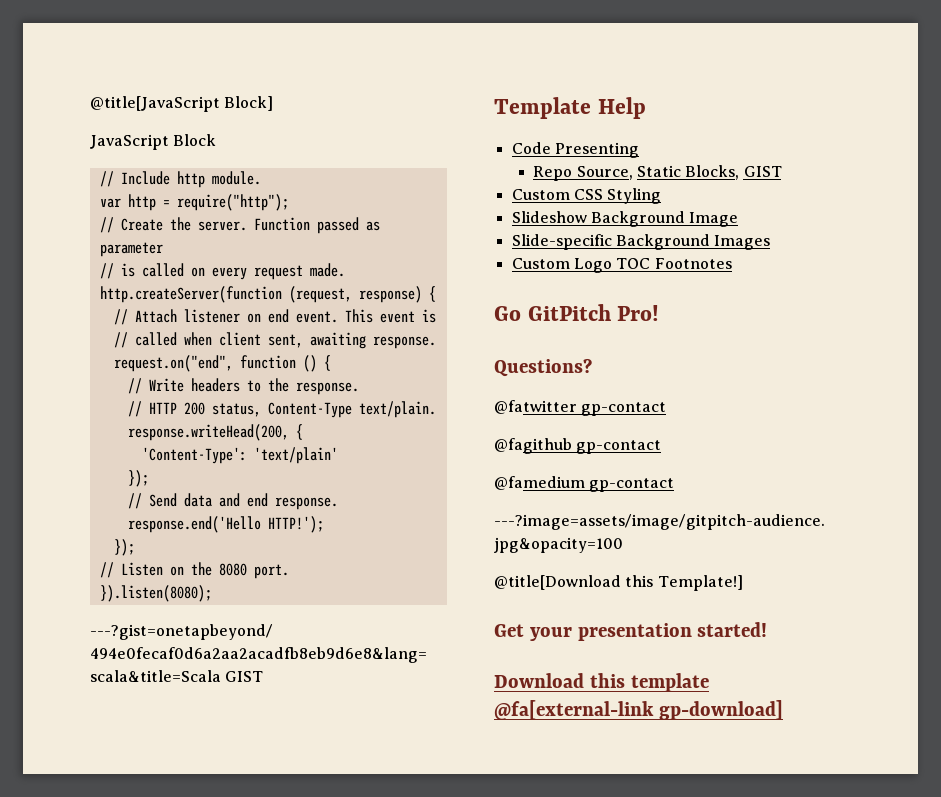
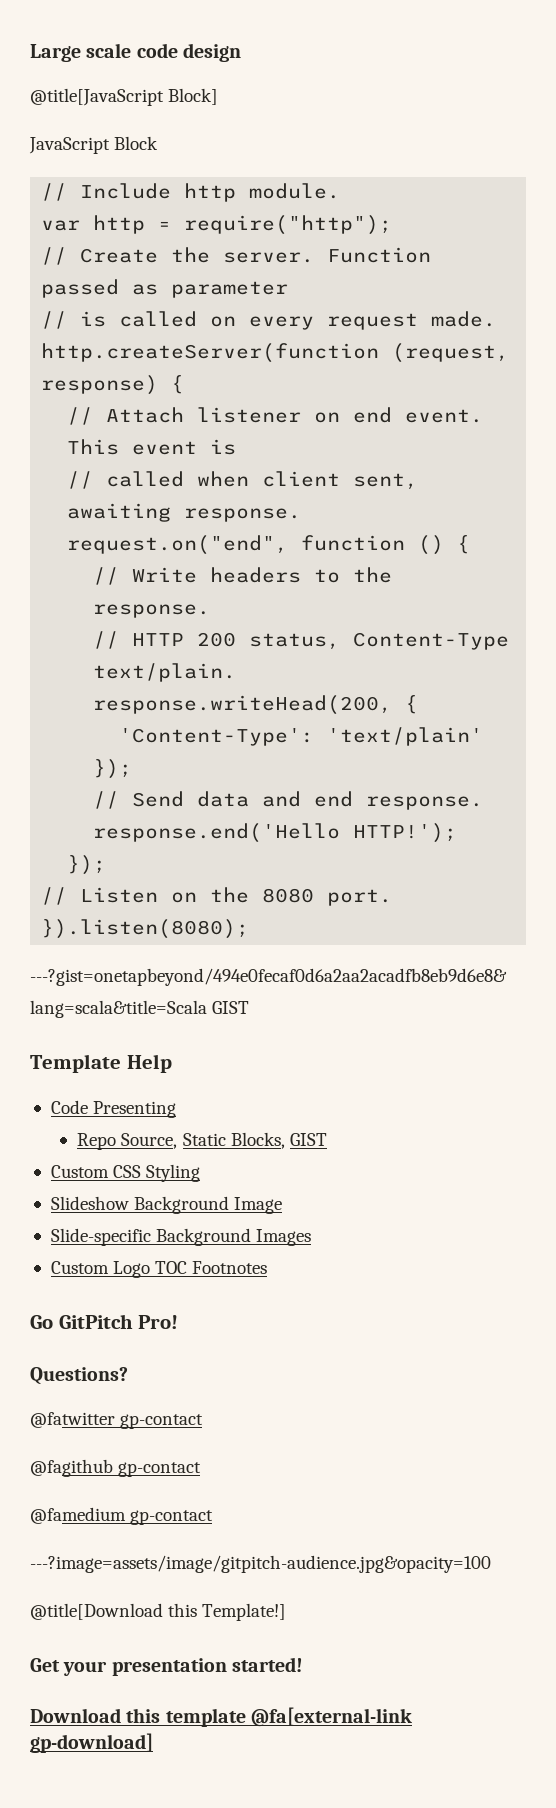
+ Large scale code design

